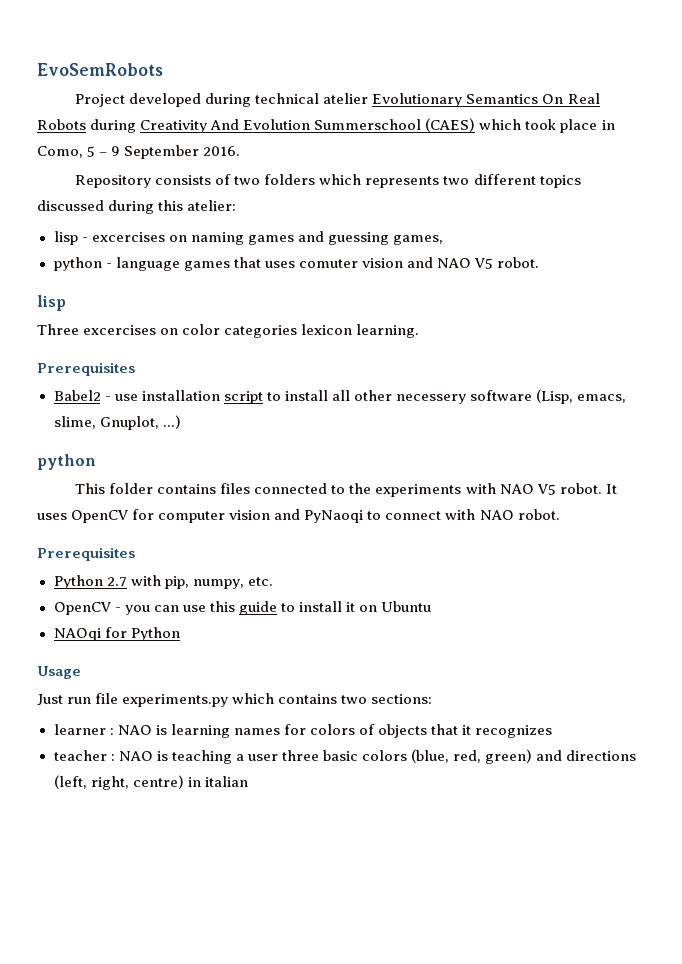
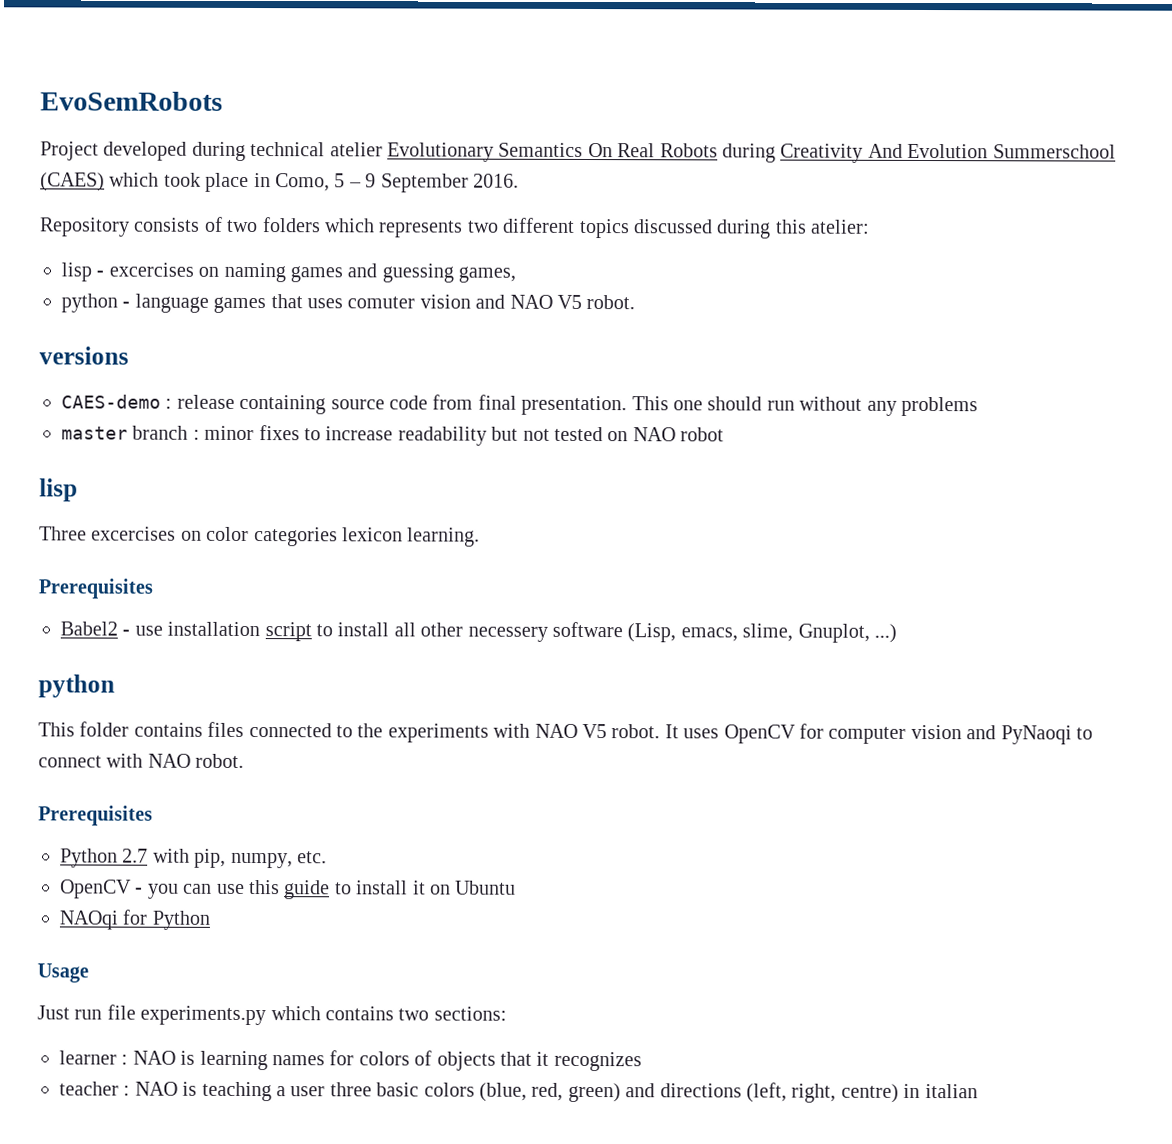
+ versions
+ CAES-demo : release containing source code from final presentation. This one should run without any problems
+ master branch : minor fixes to increase readability but not tested on NAO robot

